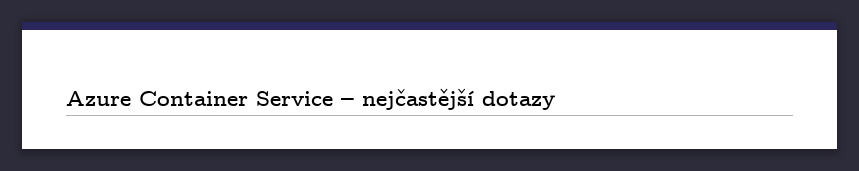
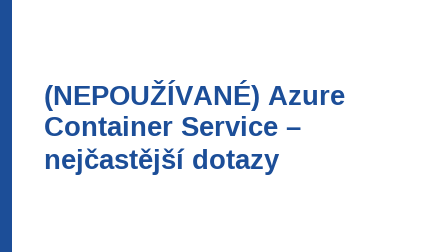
- Azure Container Service – nejčastější dotazy
+ (NEPOUŽÍVANÉ) Azure Container Service – nejčastější dotazy

